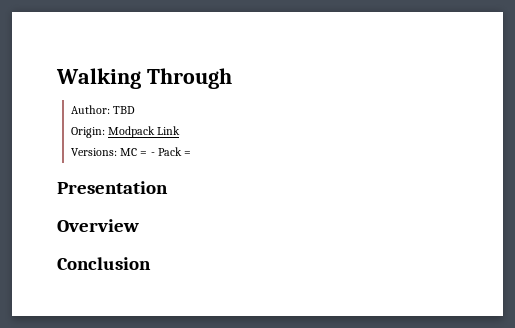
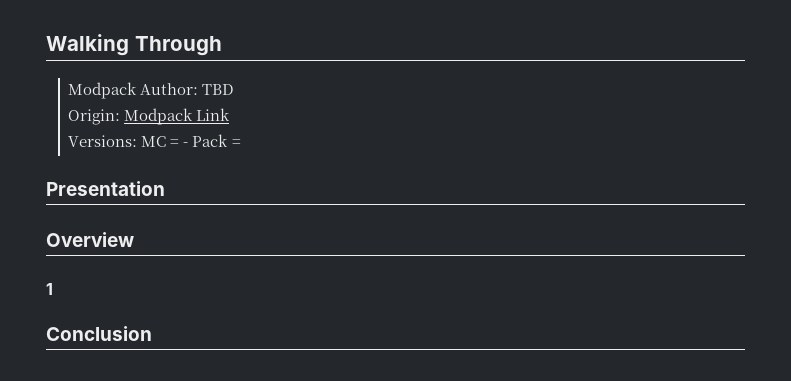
- Author: TBD
+ Modpack Author: TBD
+ 1

